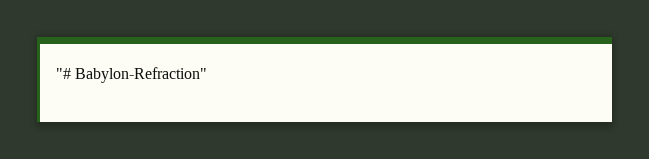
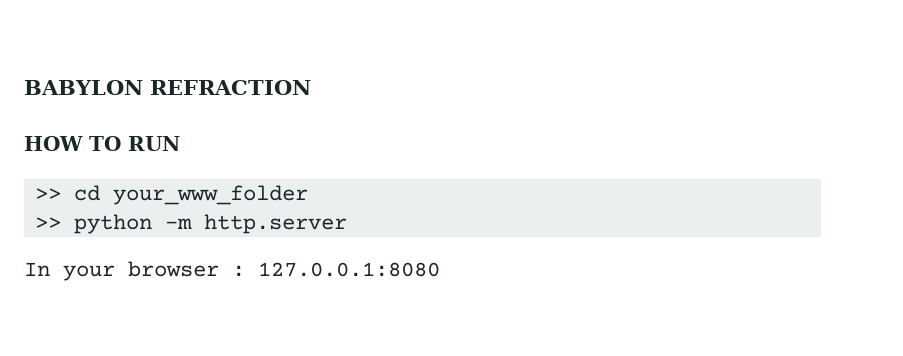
- "# Babylon-Refraction"
+ BABYLON REFRACTION
+ HOW TO RUN
+ >> cd your_www_folder
+ >> python -m http.server
+ In your browser : 127.0.0.1:8080

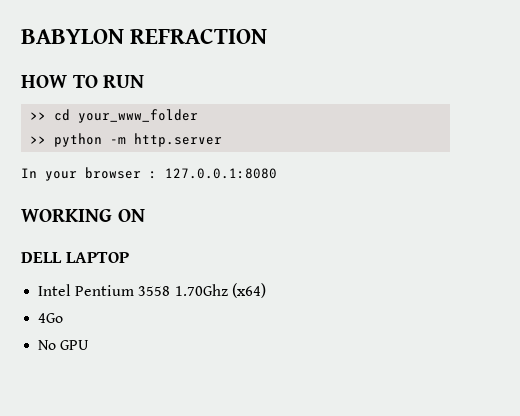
+ WORKING ON
+ DELL LAPTOP
+ Intel Pentium 3558 1.70Ghz (x64)
+ 4Go
+ No GPU

